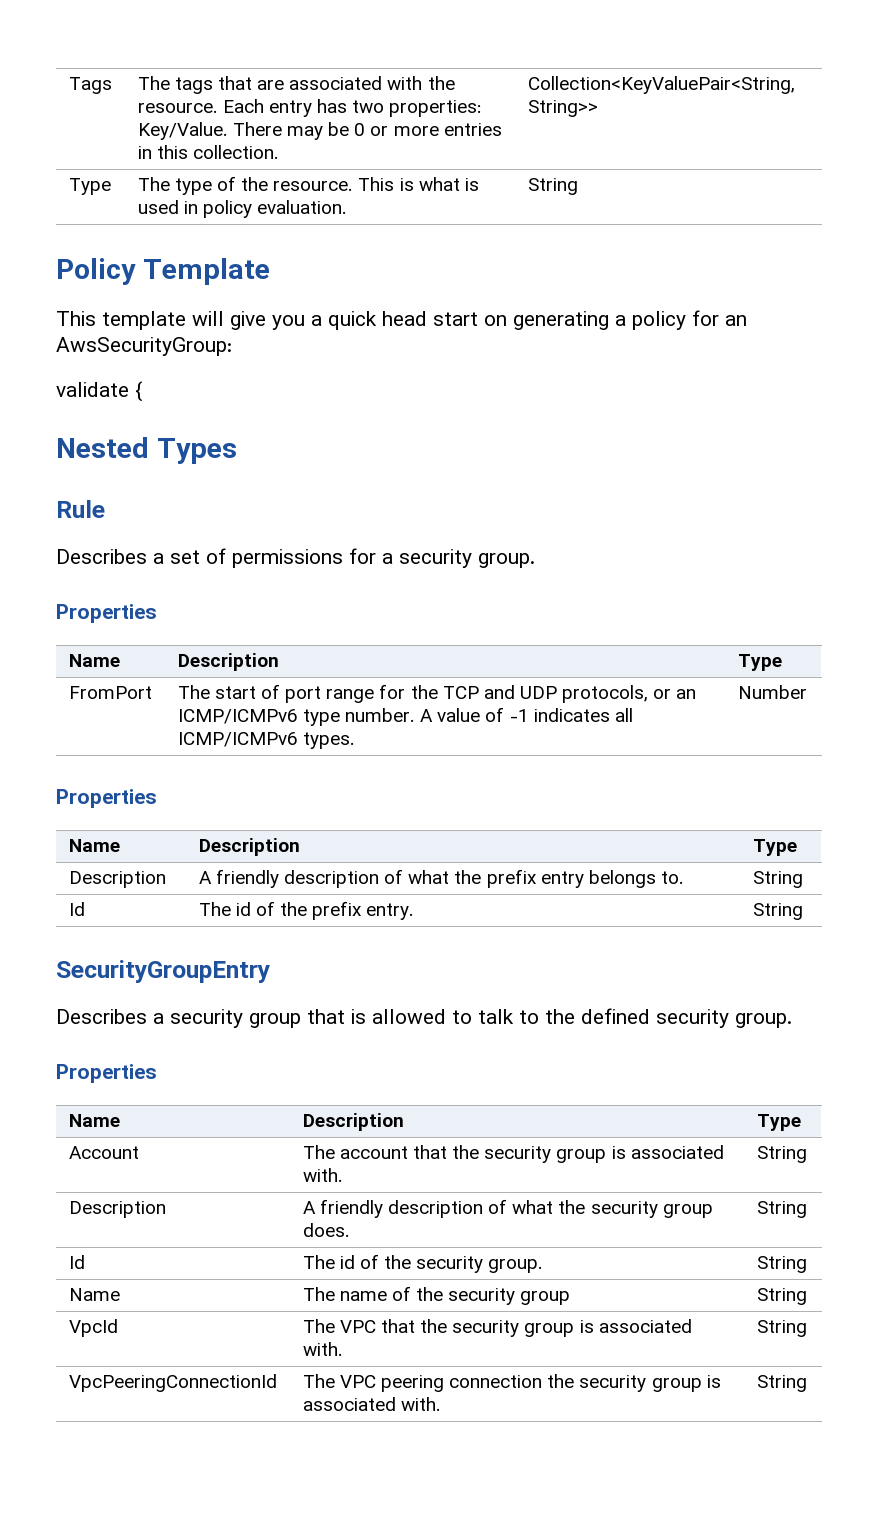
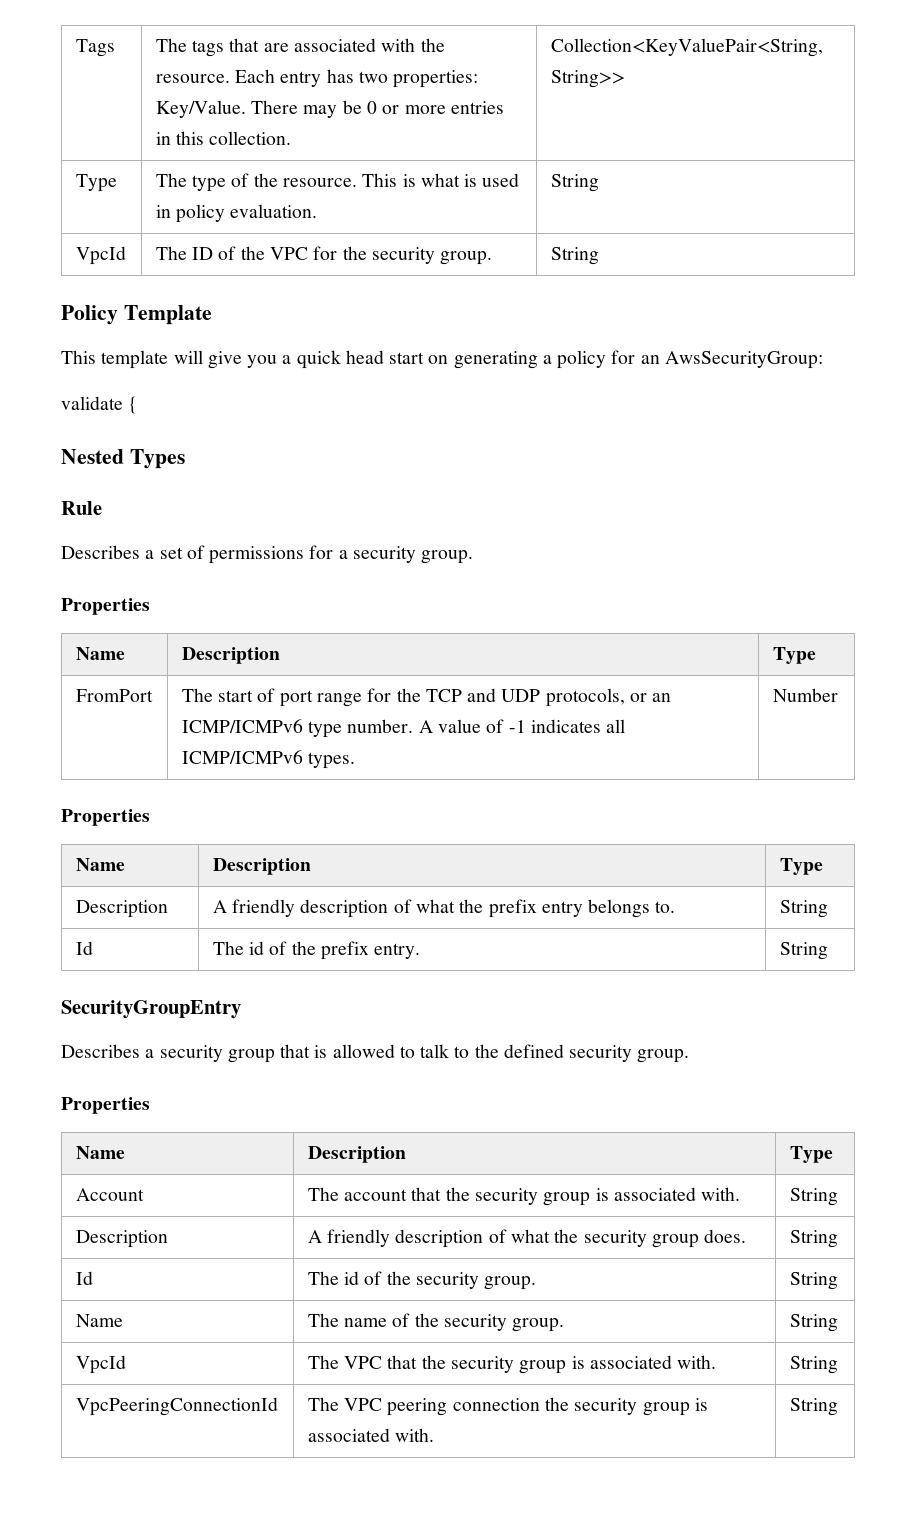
+ VpcId | The ID of the VPC for the security group. | String
- Name | The name of the security group | String
+ Name | The name of the security group. | String

